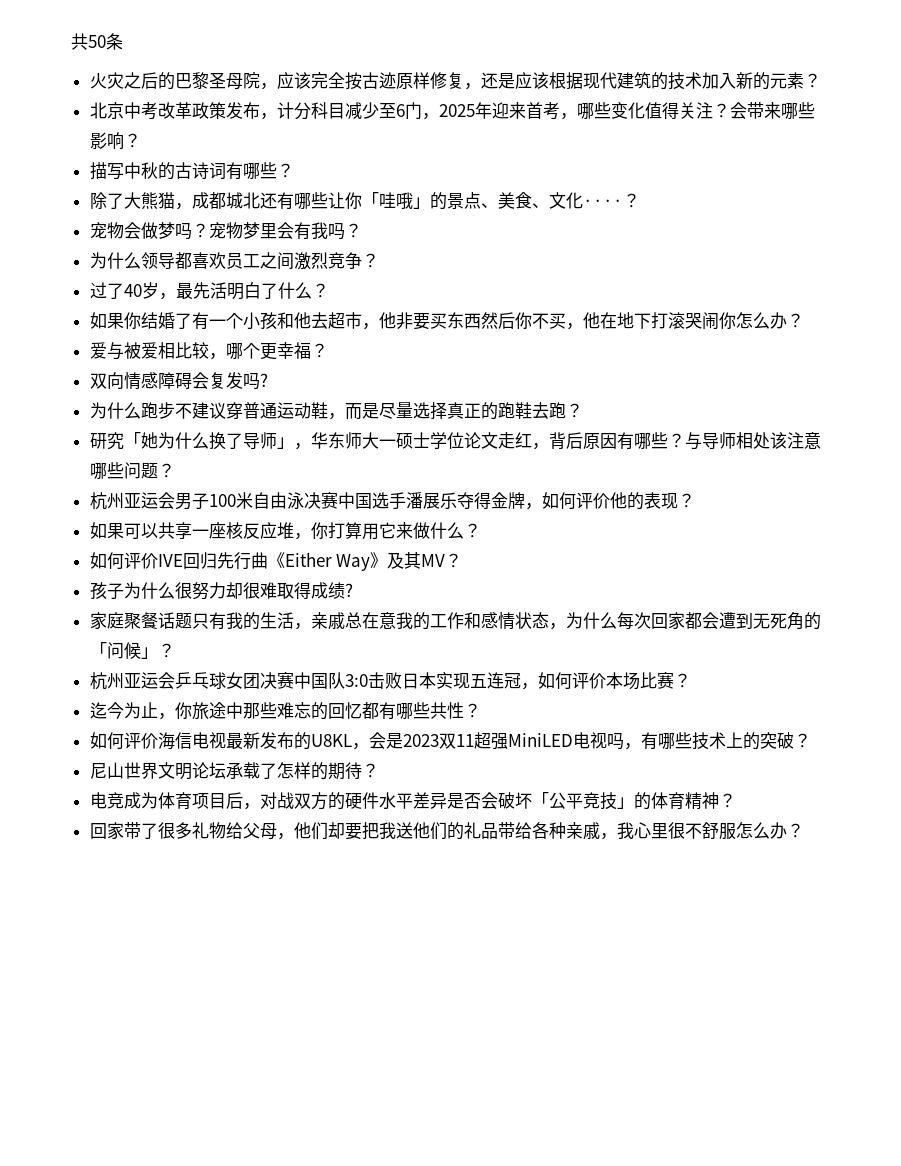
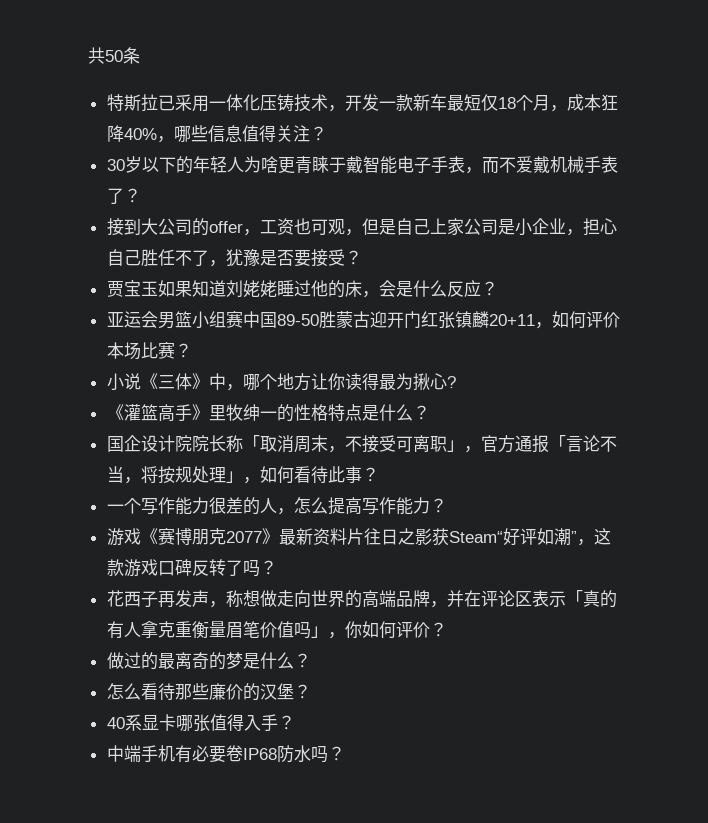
- 火灾之后的巴黎圣母院，应该完全按古迹原样修复，还是应该根据现代建筑的技术加入新的元素？
- 北京中考改革政策发布，计分科目减少至6门，2025年迎来首考，哪些变化值得关注？会带来哪些影响？
- 描写中秋的古诗词有哪些？
- 除了大熊猫，成都城北还有哪些让你「哇哦」的景点、美食、文化····？
- 宠物会做梦吗？宠物梦里会有我吗？
- 为什么领导都喜欢员工之间激烈竞争？
- 过了40岁，最先活明白了什么？
- 如果你结婚了有一个小孩和他去超市，他非要买东西然后你不买，他在地下打滚哭闹你怎么办？
- 爱与被爱相比较，哪个更幸福？
- 双向情感障碍会复发吗?
- 为什么跑步不建议穿普通运动鞋，而是尽量选择真正的跑鞋去跑？
- 研究「她为什么换了导师」，华东师大一硕士学位论文走红，背后原因有哪些？与导师相处该注意哪些问题？
- 杭州亚运会男子100米自由泳决赛中国选手潘展乐夺得金牌，如何评价他的表现？
- 如果可以共享一座核反应堆，你打算用它来做什么？
- 如何评价IVE回归先行曲《Either Way》及其MV？
- 孩子为什么很努力却很难取得成绩?
- 家庭聚餐话题只有我的生活，亲戚总在意我的工作和感情状态，为什么每次回家都会遭到无死角的「问候」？
- 杭州亚运会乒乓球女团决赛中国队3:0击败日本实现五连冠，如何评价本场比赛？
+ 特斯拉已采用一体化压铸技术，开发一款新车最短仅18个月，成本狂降40%，哪些信息值得关注？
+ 30岁以下的年轻人为啥更青睐于戴智能电子手表，而不爱戴机械手表了？
+ 接到大公司的offer，工资也可观，但是自己上家公司是小企业，担心自己胜任不了，犹豫是否要接受？
+ 贾宝玉如果知道刘姥姥睡过他的床，会是什么反应？
+ 亚运会男篮小组赛中国89-50胜蒙古迎开门红张镇麟20+11，如何评价本场比赛？
- 迄今为止，你旅途中那些难忘的回忆都有哪些共性？
- 如何评价海信电视最新发布的U8KL，会是2023双11超强MiniLED电视吗，有哪些技术上的突破？
- 尼山世界文明论坛承载了怎样的期待？
- 电竞成为体育项目后，对战双方的硬件水平差异是否会破坏「公平竞技」的体育精神？
- 回家带了很多礼物给父母，他们却要把我送他们的礼品带给各种亲戚，我心里很不舒服怎么办？
+ 小说《三体》中，哪个地方让你读得最为揪心?
+ 《灌篮高手》里牧绅一的性格特点是什么？
+ 国企设计院院长称「取消周末，不接受可离职」，官方通报「言论不当，将按规处理」，如何看待此事？
+ 一个写作能力很差的人，怎么提高写作能力？
+ 游戏《赛博朋克2077》最新资料片往日之影获Steam“好评如潮”，这款游戏口碑反转了吗？
+ 花西子再发声，称想做走向世界的高端品牌，并在评论区表示「真的有人拿克重衡量眉笔价值吗」，你如何评价？
+ 做过的最离奇的梦是什么？
+ 怎么看待那些廉价的汉堡？
+ 40系显卡哪张值得入手？
+ 中端手机有必要卷IP68防水吗？

